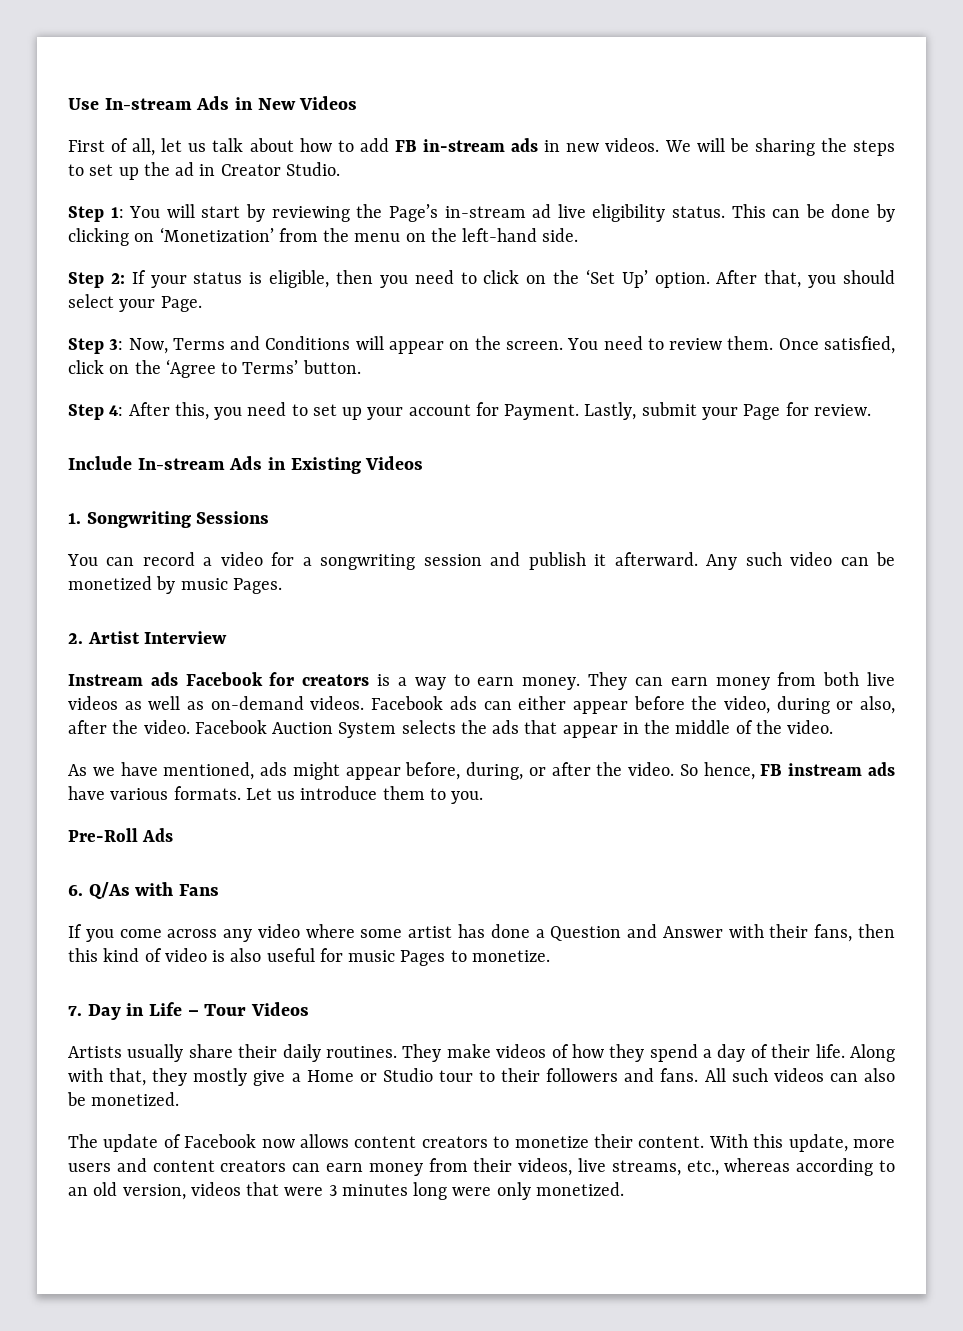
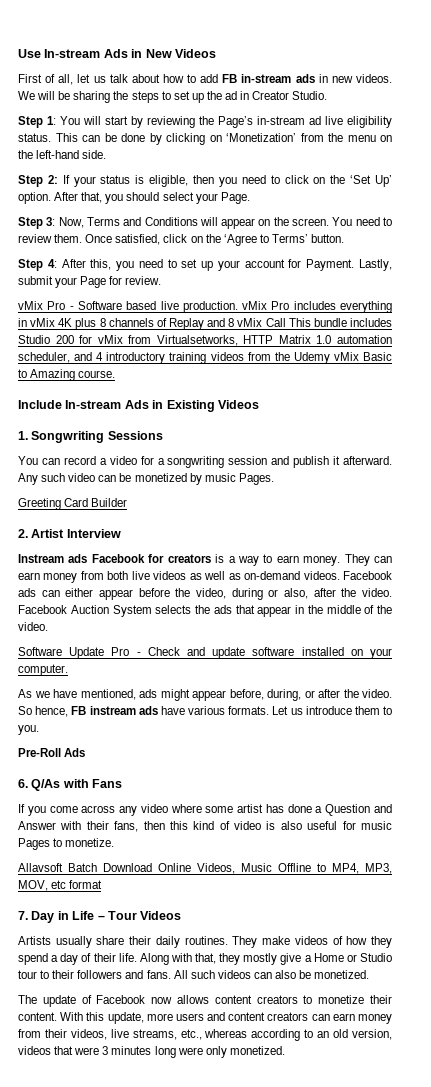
+ vMix Pro - Software based live production. vMix Pro includes everything in vMix 4K plus 8 channels of Replay and 8 vMix Call This bundle includes Studio 200 for vMix from Virtualsetworks, HTTP Matrix 1.0 automation scheduler, and 4 introductory training videos from the Udemy vMix Basic to Amazing course.
+ Greeting Card Builder
+ Software Update Pro - Check and update software installed on your computer.
+ Allavsoft Batch Download Online Videos, Music Offline to MP4, MP3, MOV, etc format

